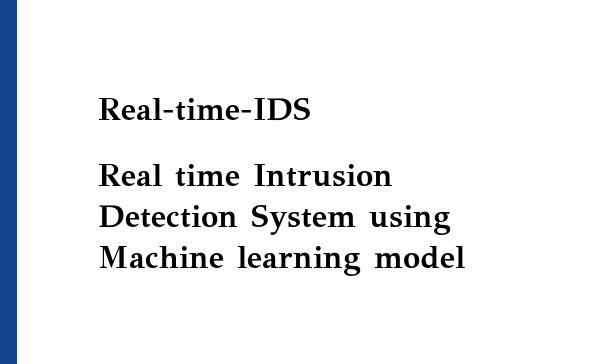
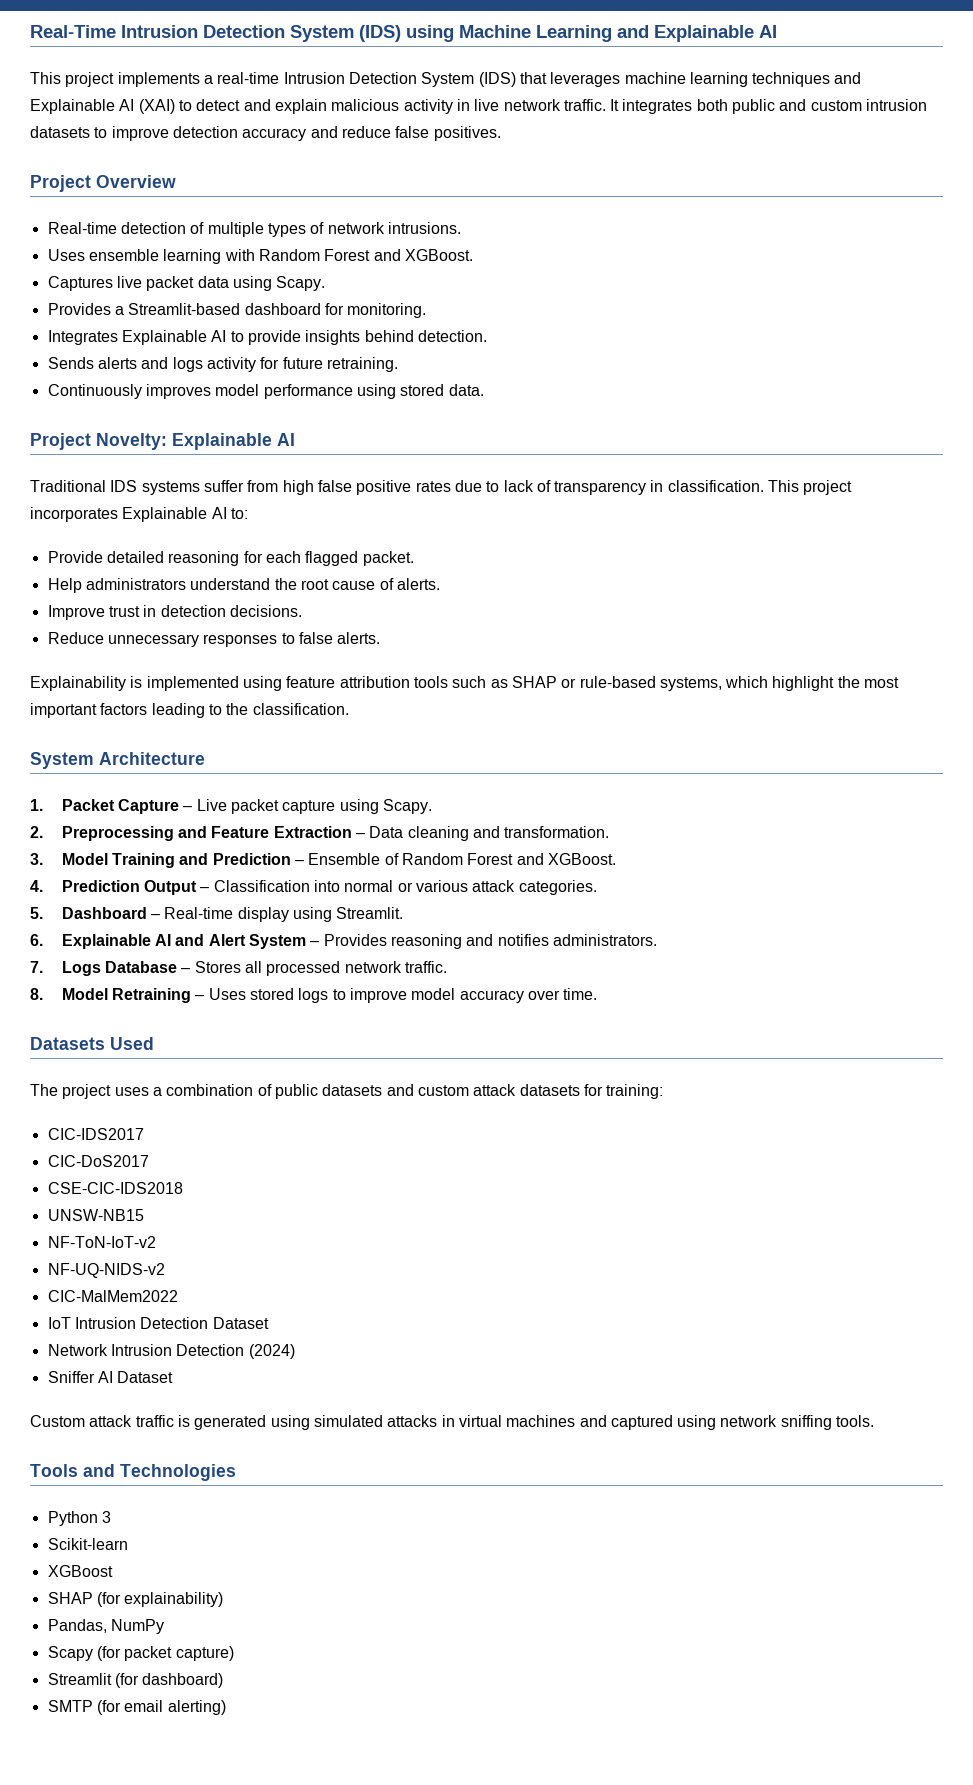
- Real-time-IDS
- Real time Intrusion Detection System using Machine learning model
+ Real-Time Intrusion Detection System (IDS) using Machine Learning and Explainable AI
+ This project implements a real-time Intrusion Detection System (IDS) that leverages machine learning techniques and Explainable AI (XAI) to detect and explain malicious activity in live network traffic. It integrates both public and custom intrusion datasets to improve detection accuracy and reduce false positives.
+ Project Overview
+ Real-time detection of multiple types of network intrusions.
+ Uses ensemble learning with Random Forest and XGBoost.
+ Captures live packet data using Scapy.
+ Provides a Streamlit-based dashboard for monitoring.
+ Integrates Explainable AI to provide insights behind detection.
+ Sends alerts and logs activity for future retraining.
+ Continuously improves model performance using stored data.
+ Project Novelty: Explainable AI
+ Traditional IDS systems suffer from high false positive rates due to lack of transparency in classification. This project incorporates Explainable AI to:
+ Provide detailed reasoning for each flagged packet.
+ Help administrators understand the root cause of alerts.
+ Improve trust in detection decisions.
+ Reduce unnecessary responses to false alerts.
+ Explainability is implemented using feature attribution tools such as SHAP or rule-based systems, which highlight the most important factors leading to the classification.
+ System Architecture
+ 1. Packet Capture – Live packet capture using Scapy.
+ 2. Preprocessing and Feature Extraction – Data cleaning and transformation.
+ 3. Model Training and Prediction – Ensemble of Random Forest and XGBoost.
+ 4. Prediction Output – Classification into normal or various attack categories.
+ 5. Dashboard – Real-time display using Streamlit.
+ 6. Explainable AI and Alert System – Provides reasoning and notifies administrators.
+ 7. Logs Database – Stores all processed network traffic.
+ 8. Model Retraining – Uses stored logs to improve model accuracy over time.
+ Datasets Used
+ The project uses a combination of public datasets and custom attack datasets for training:
+ CIC-IDS2017
+ CIC-DoS2017
+ CSE-CIC-IDS2018
+ UNSW-NB15
+ NF-ToN-IoT-v2
+ NF-UQ-NIDS-v2
+ CIC-MalMem2022
+ IoT Intrusion Detection Dataset
+ Network Intrusion Detection (2024)
+ Sniffer AI Dataset
+ Custom attack traffic is generated using simulated attacks in virtual machines and captured using network sniffing tools.
+ Tools and Technologies
+ Python 3
+ Scikit-learn
+ XGBoost
+ SHAP (for explainability)
+ Pandas, NumPy
+ Scapy (for packet capture)
+ Streamlit (for dashboard)
+ SMTP (for email alerting)

